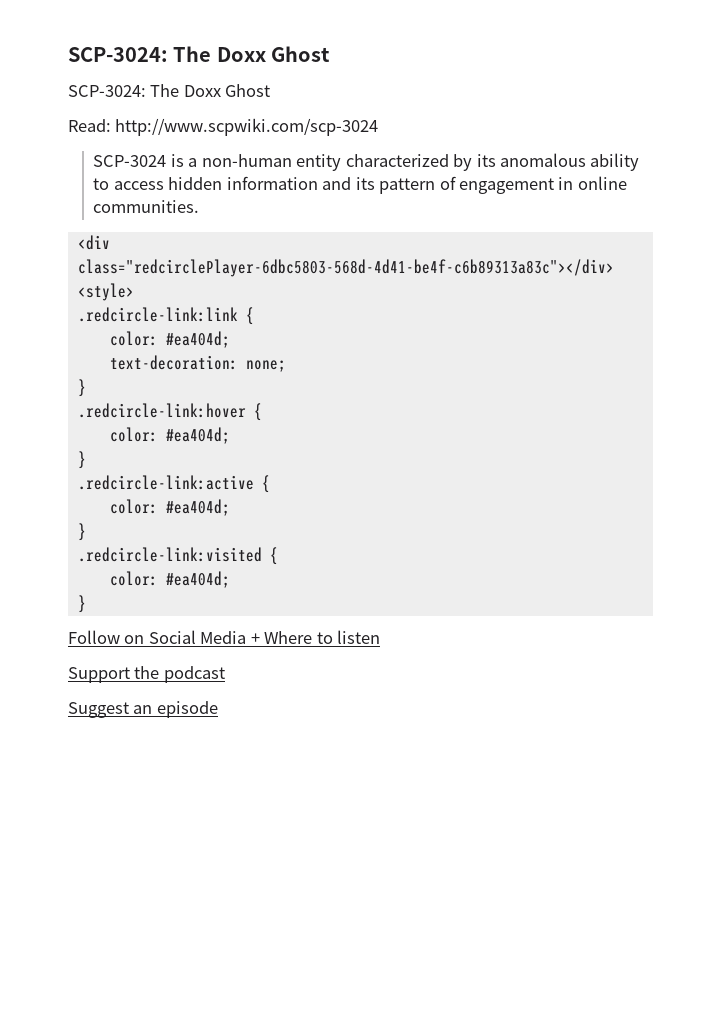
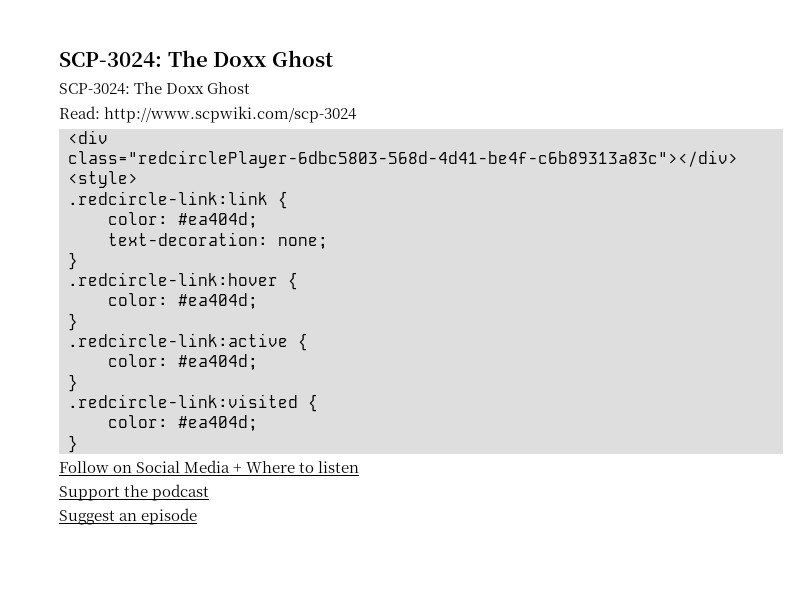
- SCP-3024 is a non-human entity characterized by its anomalous ability to access hidden information and its pattern of engagement in online communities.

